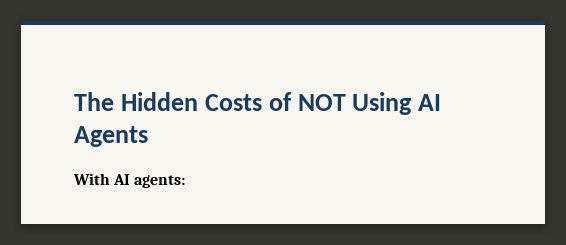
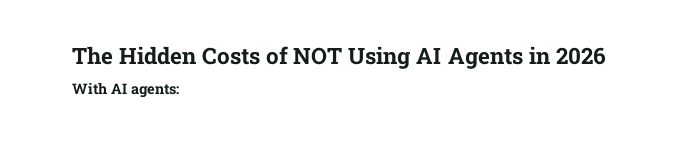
- The Hidden Costs of NOT Using AI Agents
+ The Hidden Costs of NOT Using AI Agents in 2026

